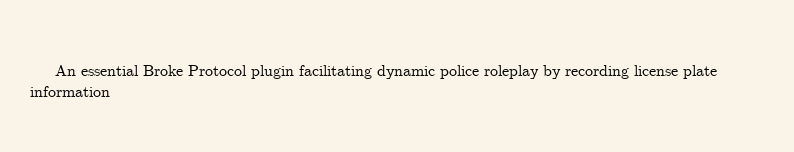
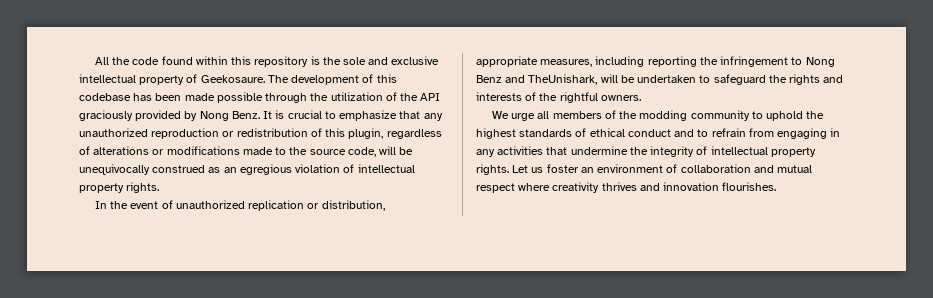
- An essential Broke Protocol plugin facilitating dynamic police roleplay by recording license plate information
+ All the code found within this repository is the sole and exclusive intellectual property of Geekosaure. The development of this codebase has been made possible through the utilization of the API graciously provided by Nong Benz. It is crucial to emphasize that any unauthorized reproduction or redistribution of this plugin, regardless of alterations or modifications made to the source code, will be unequivocally construed as an egregious violation of intellectual property rights.
+ In the event of unauthorized replication or distribution, appropriate measures, including reporting the infringement to Nong Benz and TheUnishark, will be undertaken to safeguard the rights and interests of the rightful owners.
+ We urge all members of the modding community to uphold the highest standards of ethical conduct and to refrain from engaging in any activities that undermine the integrity of intellectual property rights. Let us foster an environment of collaboration and mutual respect where creativity thrives and innovation flourishes.

